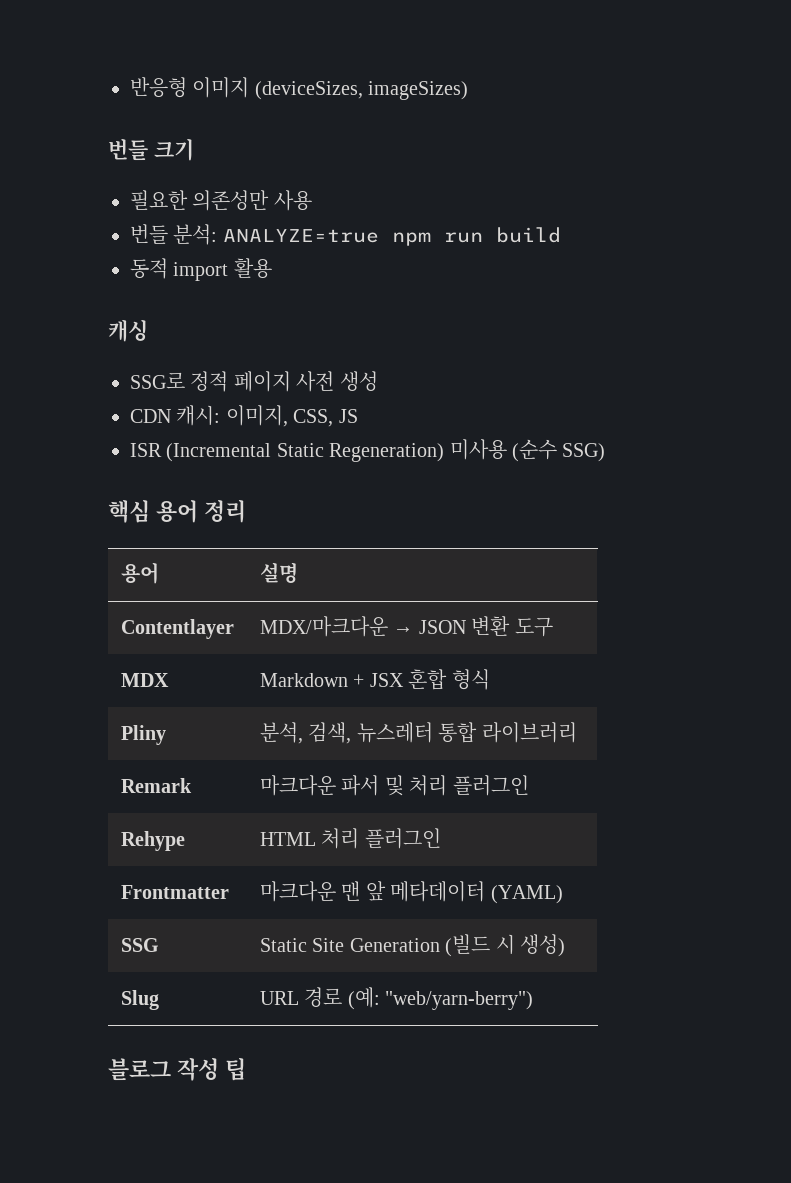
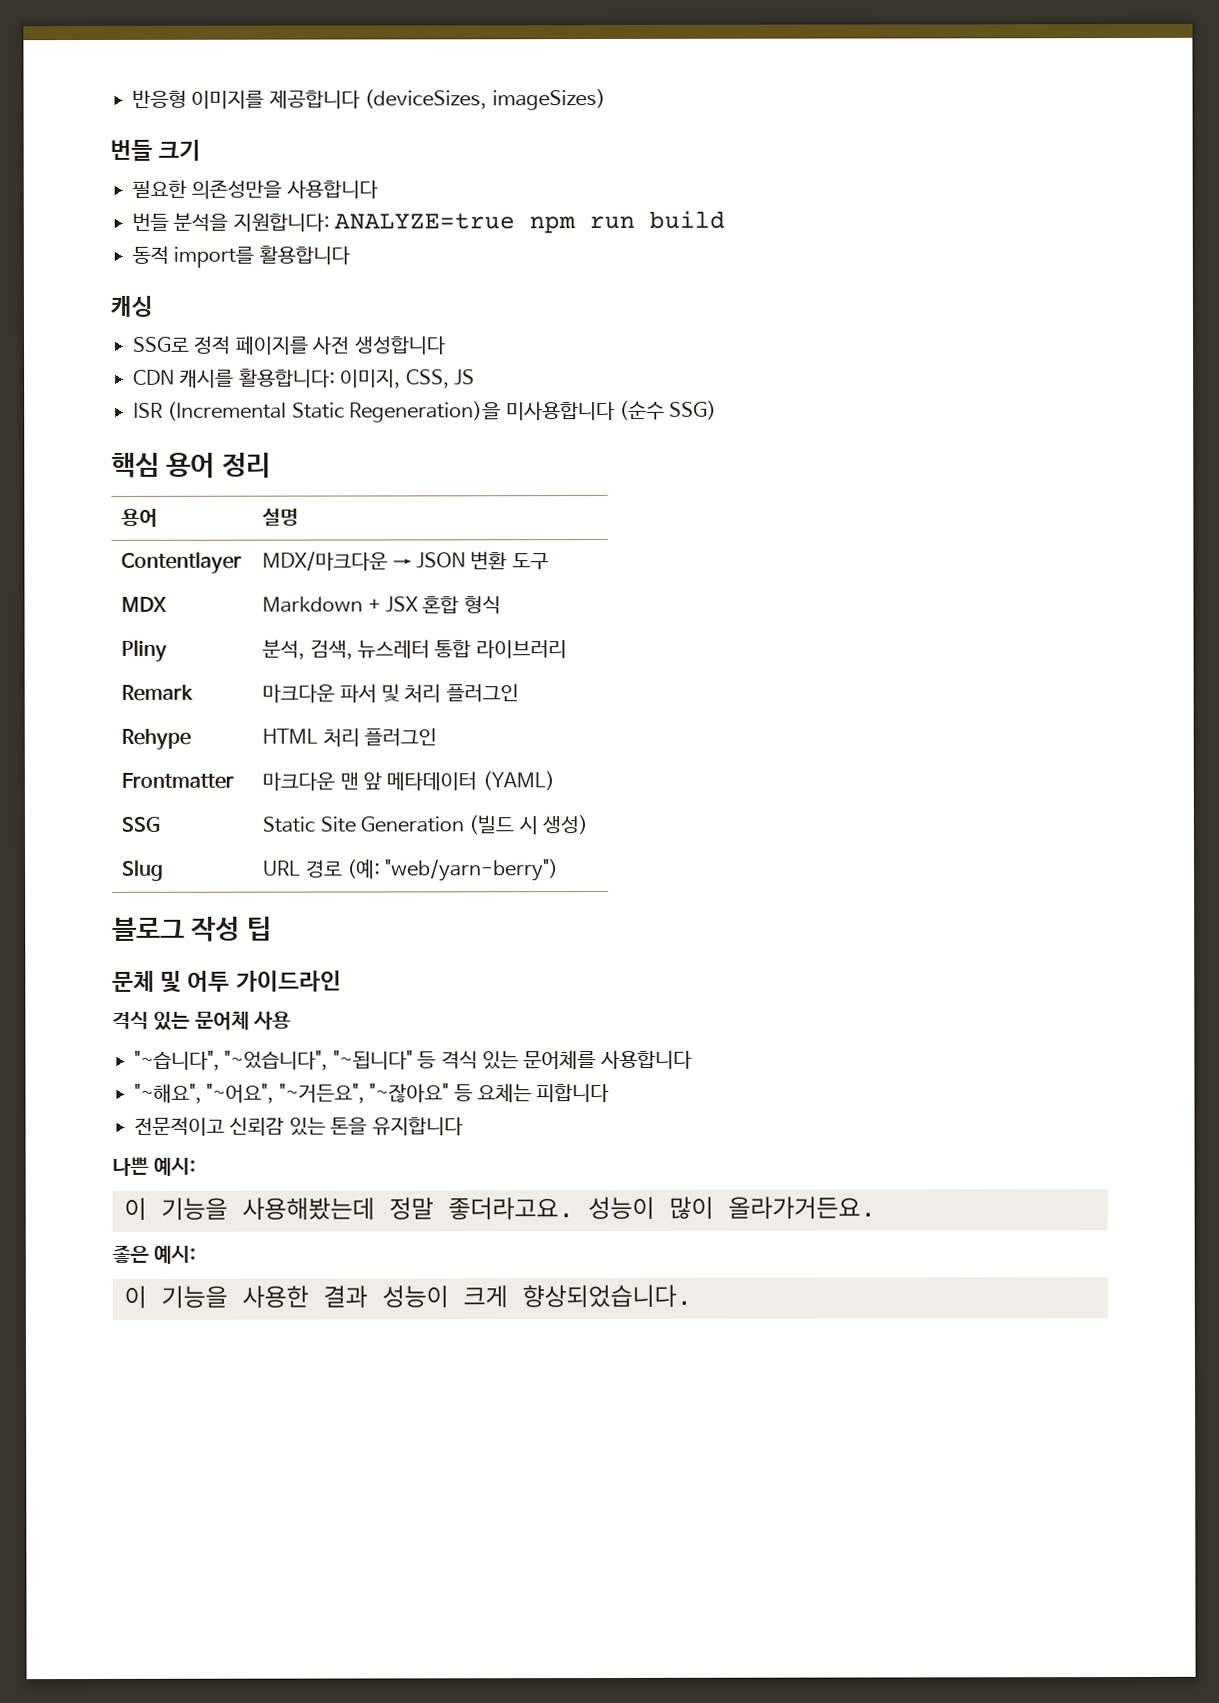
- 반응형 이미지 (deviceSizes, imageSizes)
+ 반응형 이미지를 제공합니다 (deviceSizes, imageSizes)
- 필요한 의존성만 사용
- 번들 분석: ANALYZE=true npm run build
+ 필요한 의존성만을 사용합니다
+ 번들 분석을 지원합니다: ANALYZE=true npm run build
- 동적 import 활용
+ 동적 import를 활용합니다
- SSG로 정적 페이지 사전 생성
+ SSG로 정적 페이지를 사전 생성합니다
- CDN 캐시: 이미지, CSS, JS
+ CDN 캐시를 활용합니다: 이미지, CSS, JS
- ISR (Incremental Static Regeneration) 미사용 (순수 SSG)
+ ISR (Incremental Static Regeneration)을 미사용합니다 (순수 SSG)
+ 문체 및 어투 가이드라인
+ 격식 있는 문어체 사용
+ "~습니다", "~었습니다", "~됩니다" 등 격식 있는 문어체를 사용합니다
+ "~해요", "~어요", "~거든요", "~잖아요" 등 요체는 피합니다
+ 전문적이고 신뢰감 있는 톤을 유지합니다
+ 나쁜 예시:
+ 이 기능을 사용해봤는데 정말 좋더라고요. 성능이 많이 올라가거든요.
+ 좋은 예시:
+ 이 기능을 사용한 결과 성능이 크게 향상되었습니다.

